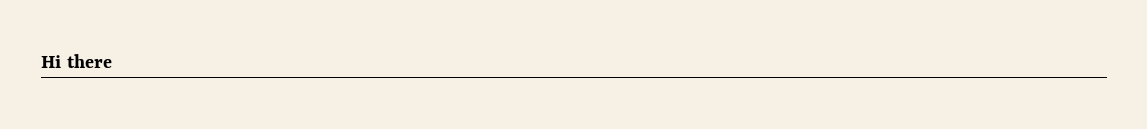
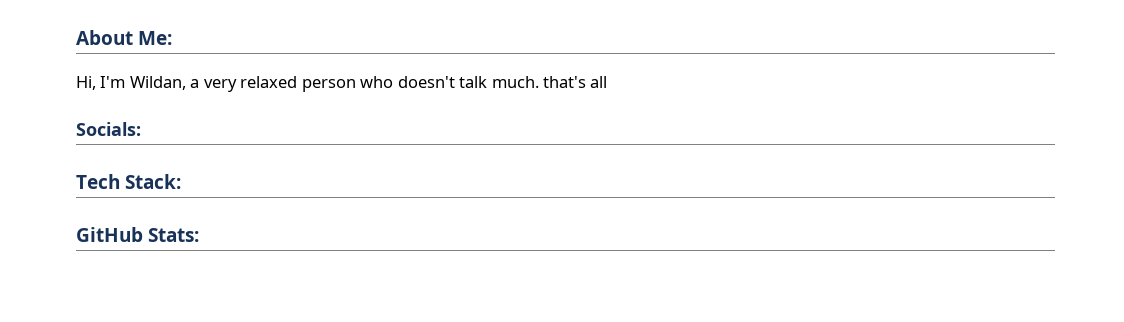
- Hi there
+ About Me:
+ Hi, I'm Wildan, a very relaxed person who doesn't talk much. that's all
+ Socials:
+ Tech Stack:
+ GitHub Stats:

